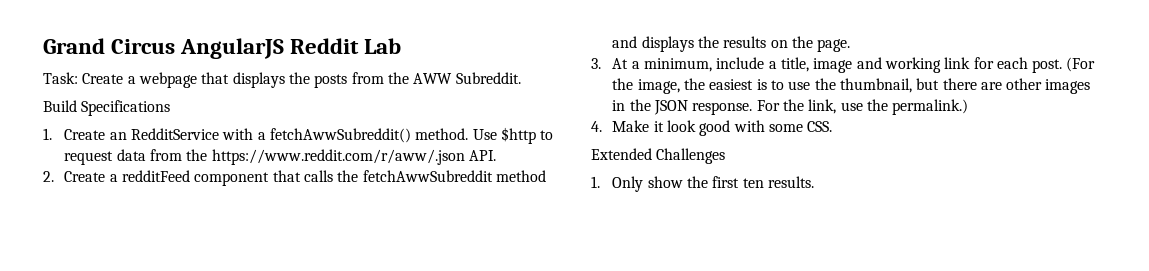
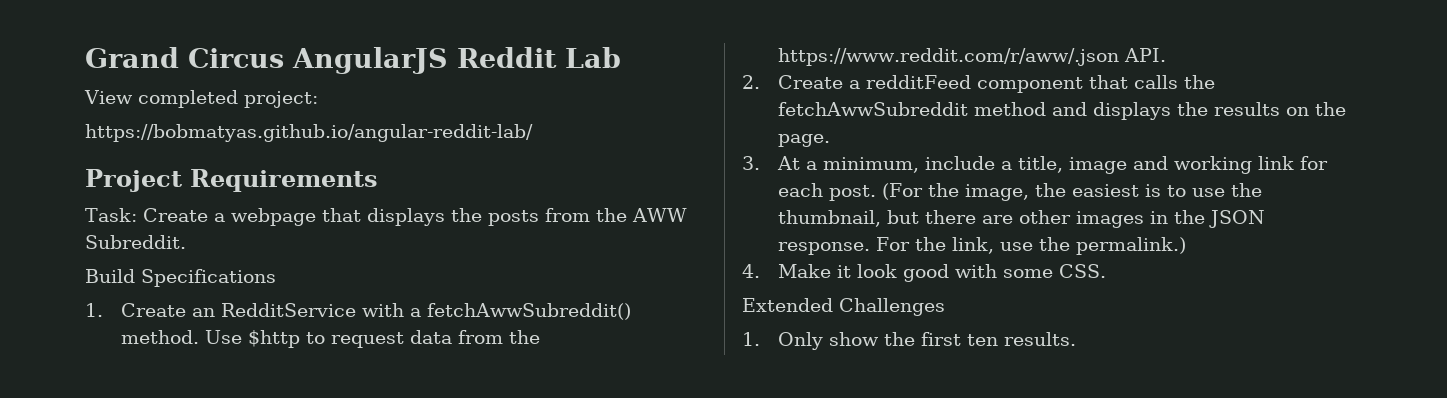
+ View completed project:
+ https://bobmatyas.github.io/angular-reddit-lab/
+ Project Requirements

